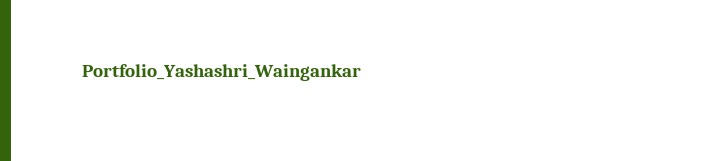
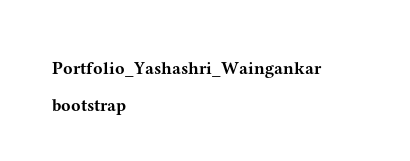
+ bootstrap

